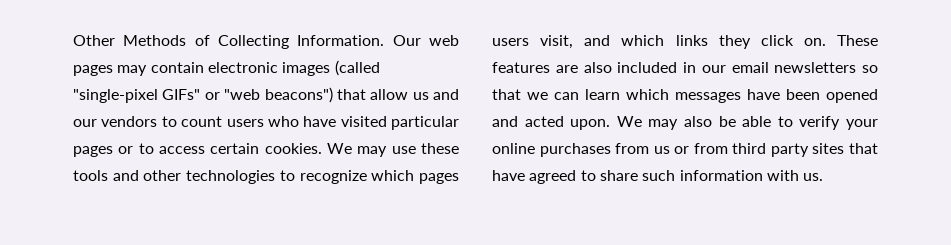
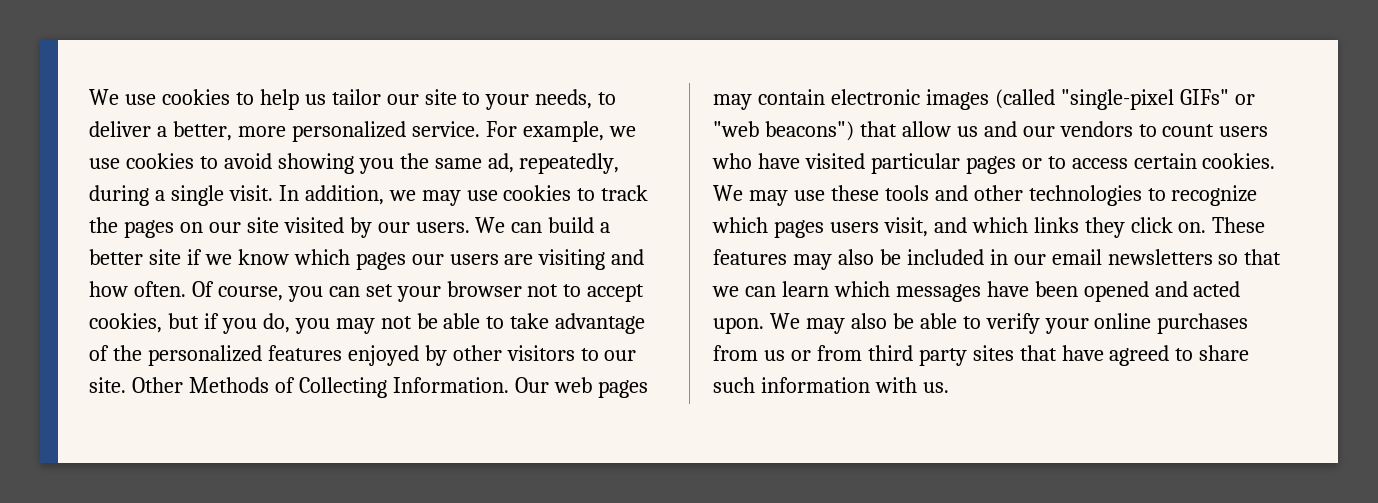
+ We use cookies to help us tailor our site to your needs, to deliver a better, more personalized service. For example, we use cookies to avoid showing you the same ad, repeatedly, during a single visit. In addition, we may use cookies to track the pages on our site visited by our users. We can build a better site if we know which pages our users are visiting and how often. Of course, you can set your browser not to accept cookies, but if you do, you may not be able to take advantage of the personalized features enjoyed by other visitors to our site.
- These features are also included in our email newsletters so that we can learn which messages have been opened and acted upon.
+ These features may also be included in our email newsletters so that we can learn which messages have been opened and acted upon.

